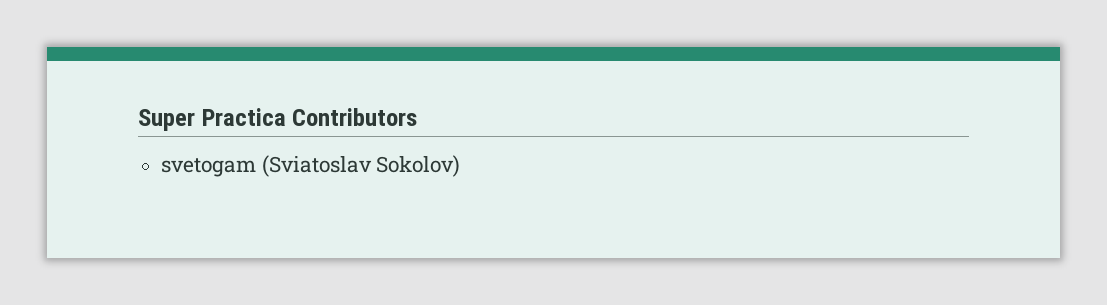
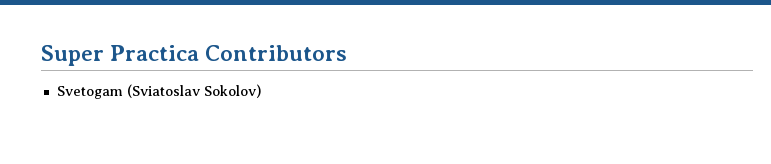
- svetogam (Sviatoslav Sokolov)
+ Svetogam (Sviatoslav Sokolov)

